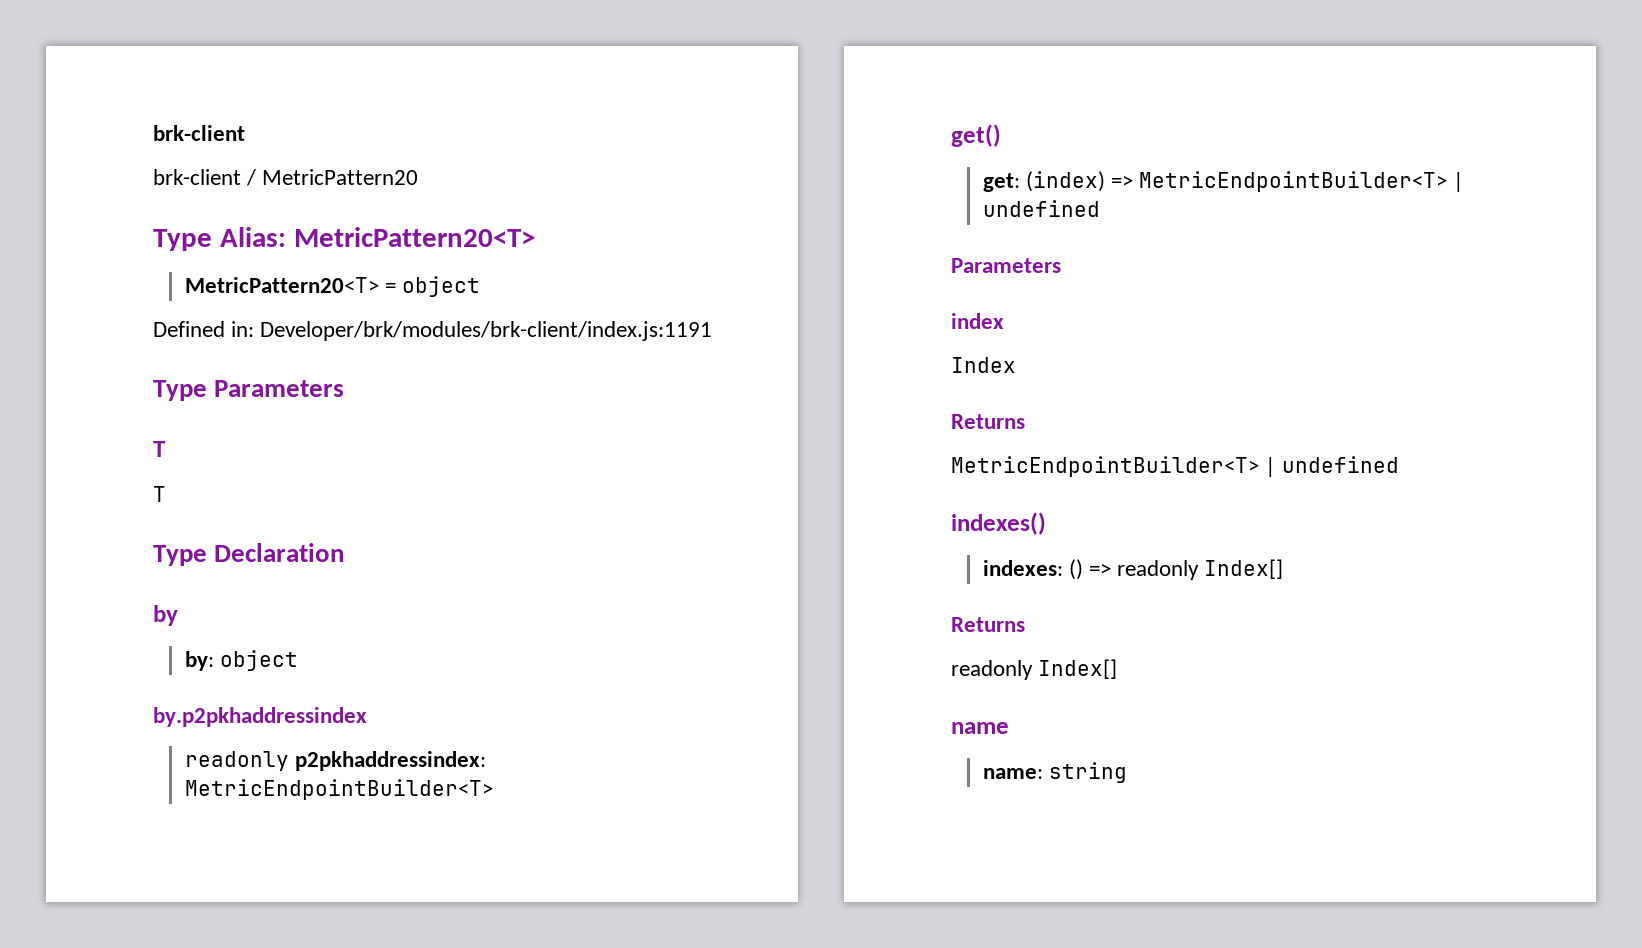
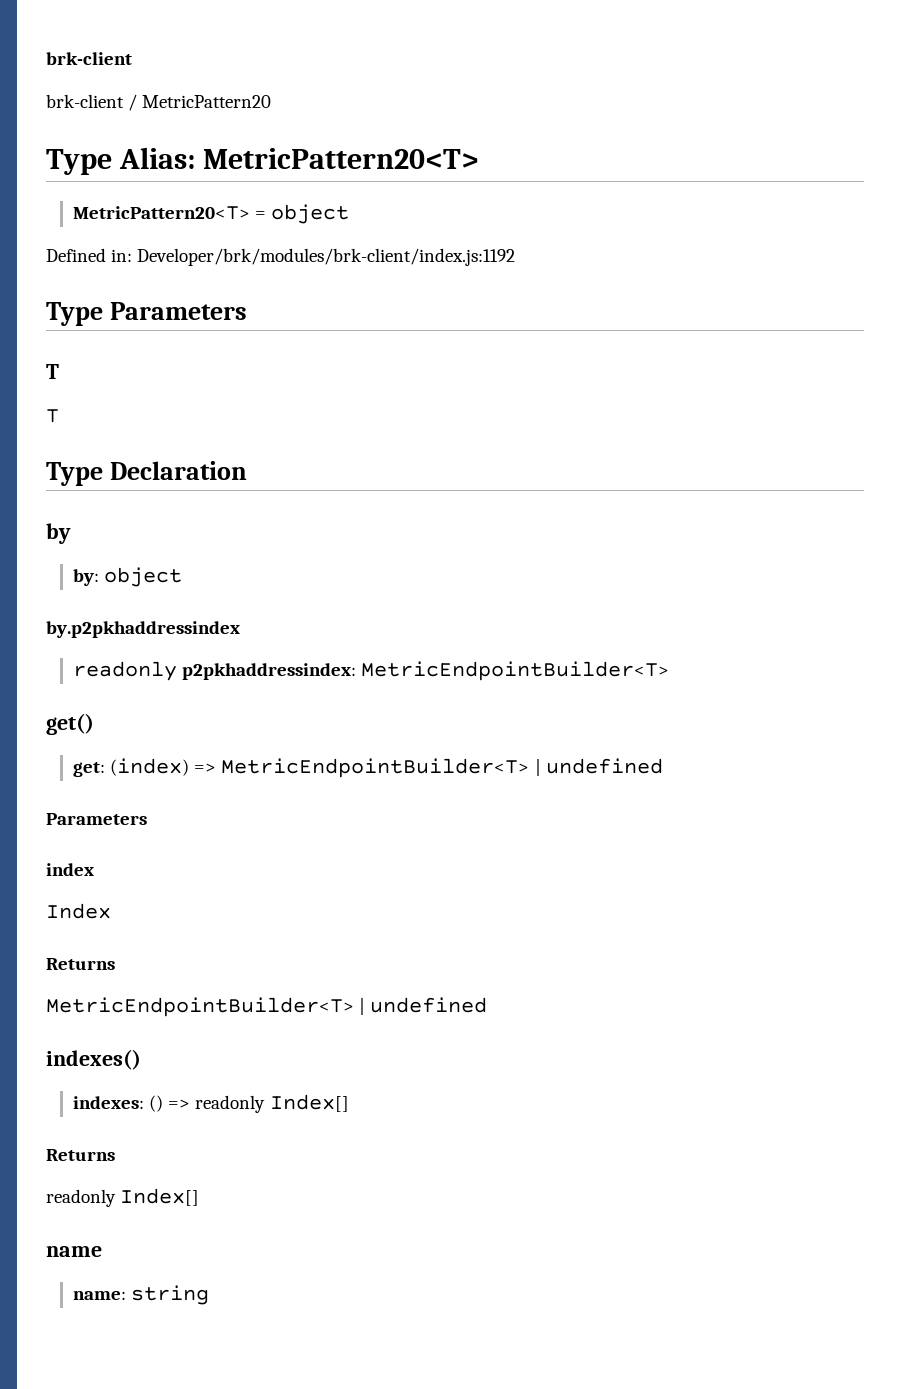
- Defined in: Developer/brk/modules/brk-client/index.js:1191
+ Defined in: Developer/brk/modules/brk-client/index.js:1192

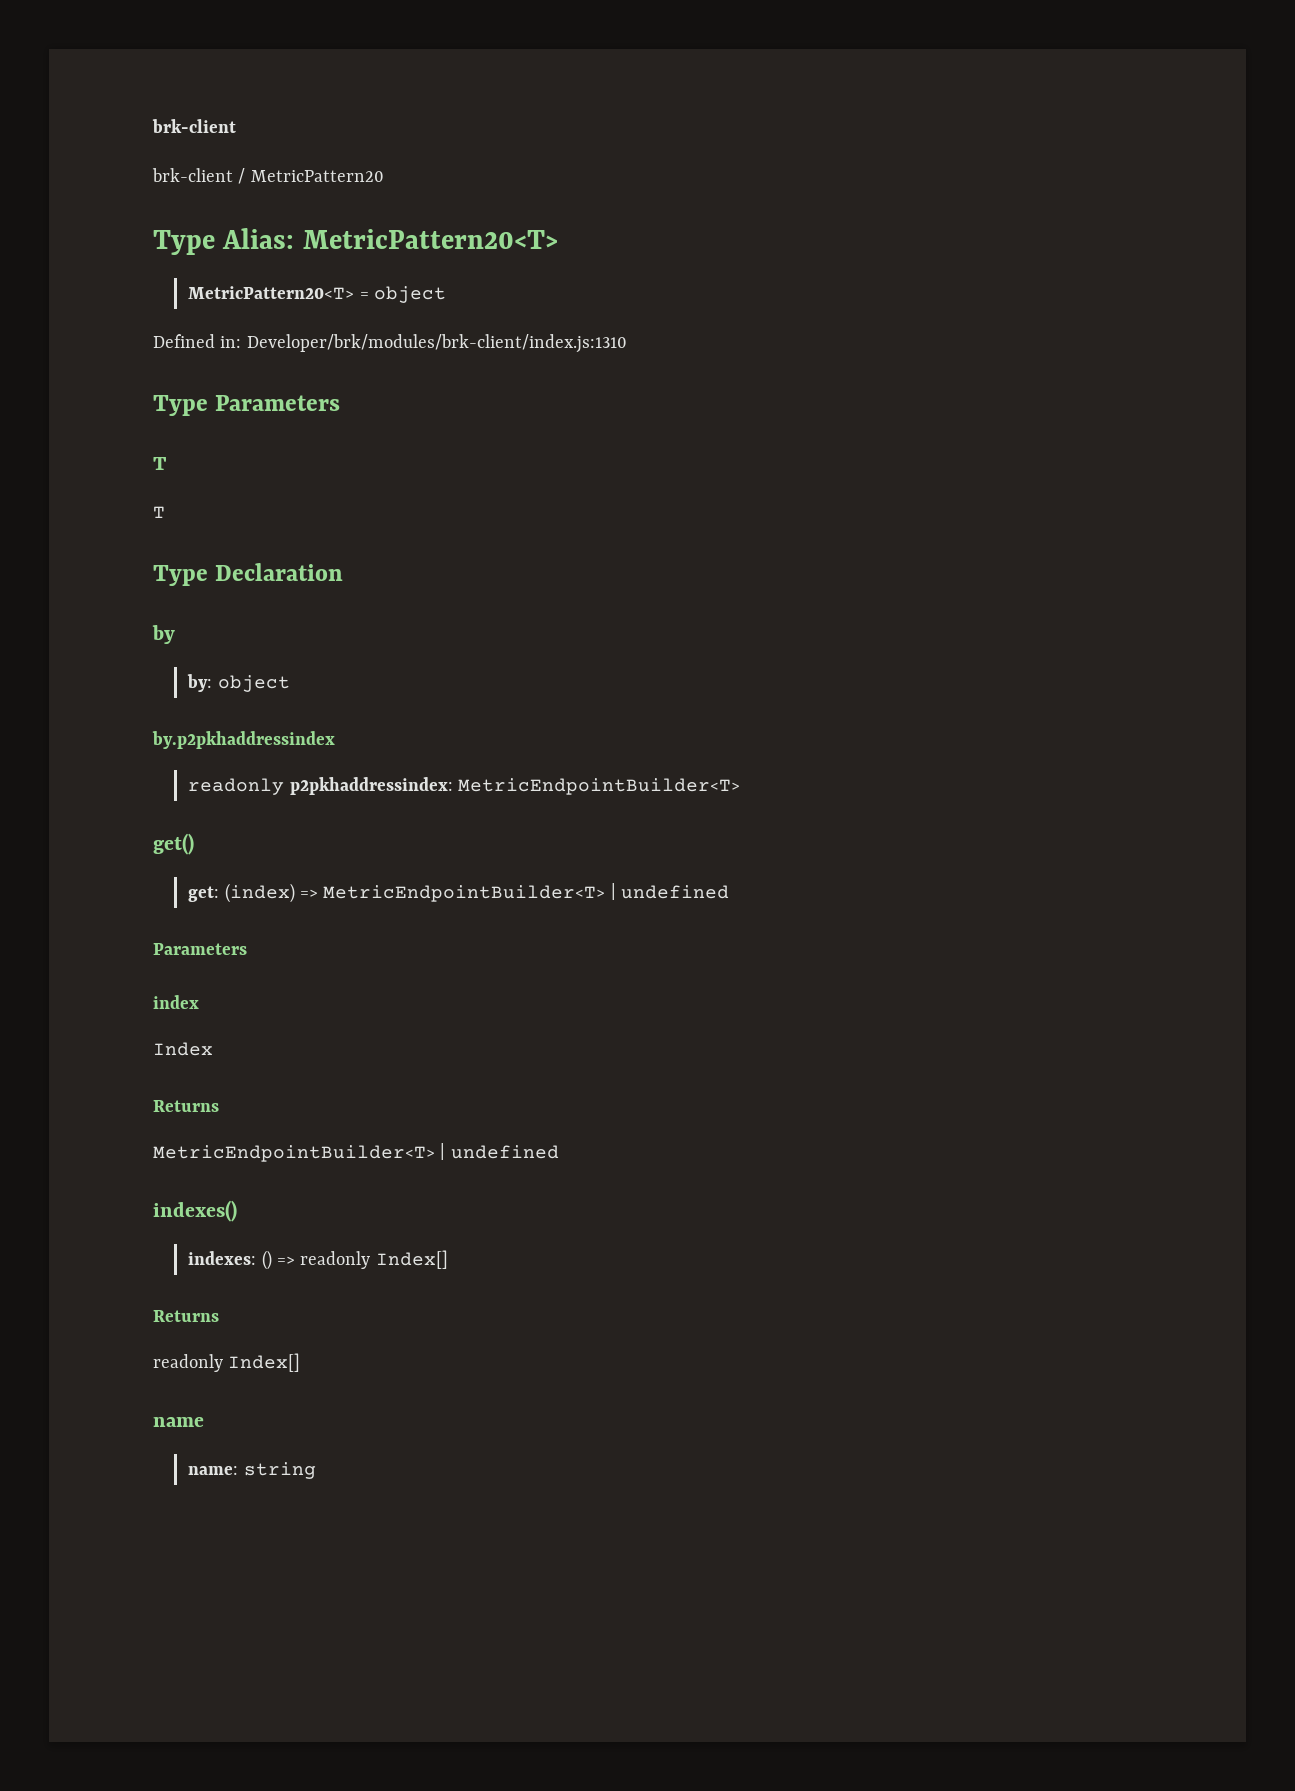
- Defined in: Developer/brk/modules/brk-client/index.js:1192
+ Defined in: Developer/brk/modules/brk-client/index.js:1310

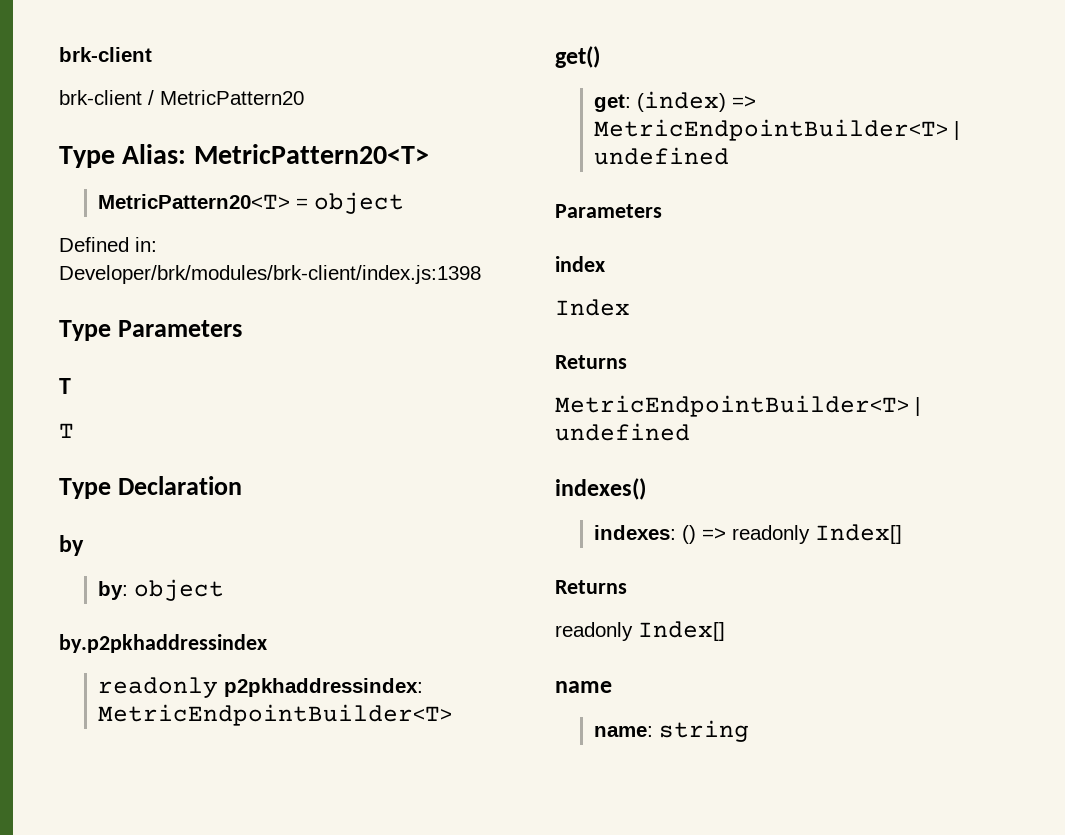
- Defined in: Developer/brk/modules/brk-client/index.js:1310
+ Defined in: Developer/brk/modules/brk-client/index.js:1398

